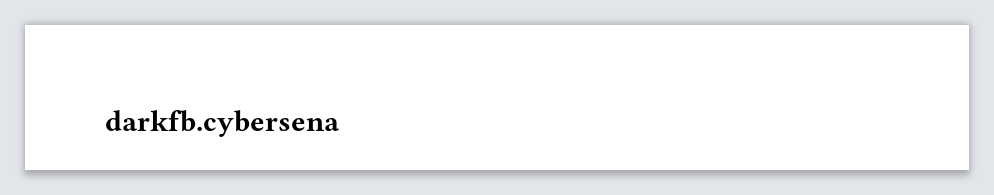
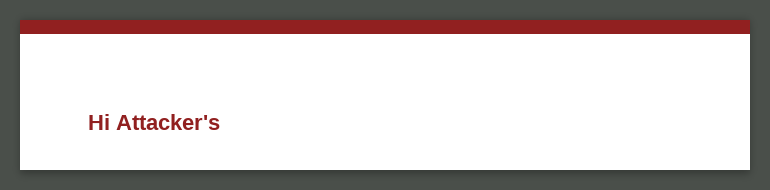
- darkfb.cybersena
+ Hi Attacker's

